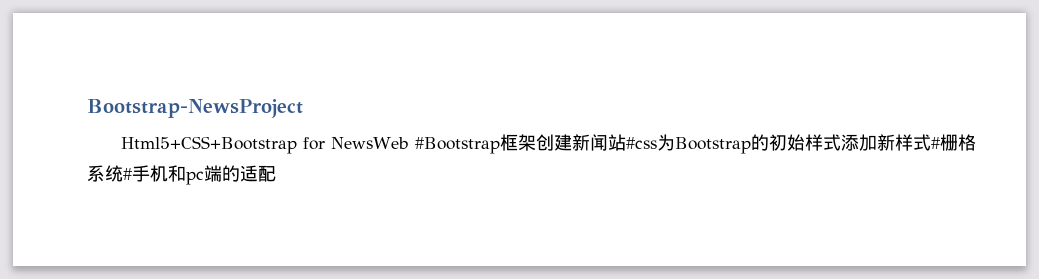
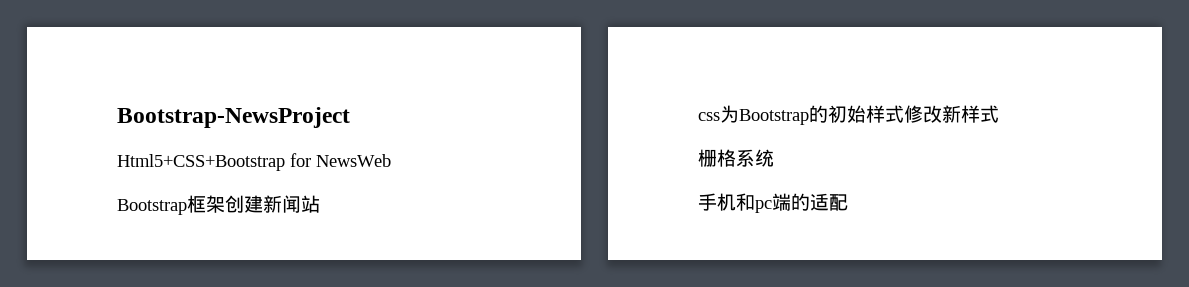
- Html5+CSS+Bootstrap for NewsWeb #Bootstrap框架创建新闻站#css为Bootstrap的初始样式添加新样式#栅格系统#手机和pc端的适配
+ Html5+CSS+Bootstrap for NewsWeb
+ Bootstrap框架创建新闻站
+ css为Bootstrap的初始样式修改新样式
+ 栅格系统
+ 手机和pc端的适配

